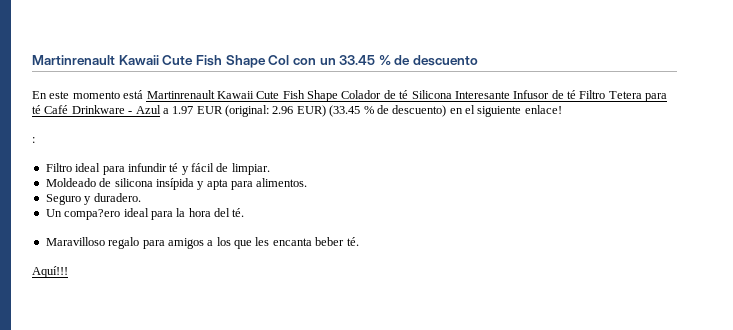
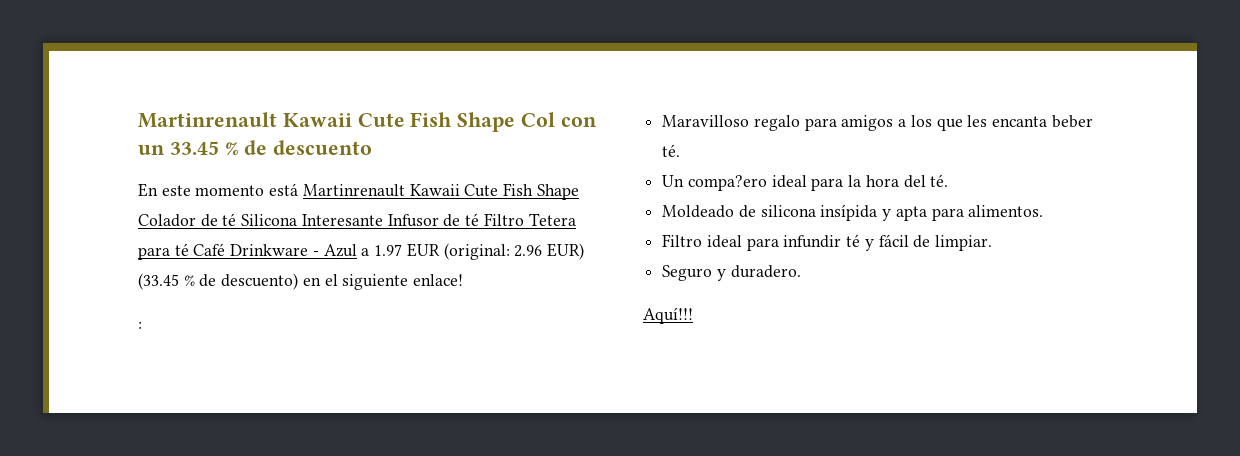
- Filtro ideal para infundir té y fácil de limpiar.
- Moldeado de silicona insípida y apta para alimentos.
- Seguro y duradero.
- Un compa?ero ideal para la hora del té.
+ Un compa?ero ideal para la hora del té.
+ Moldeado de silicona insípida y apta para alimentos.
+ Filtro ideal para infundir té y fácil de limpiar.
+ Seguro y duradero.

